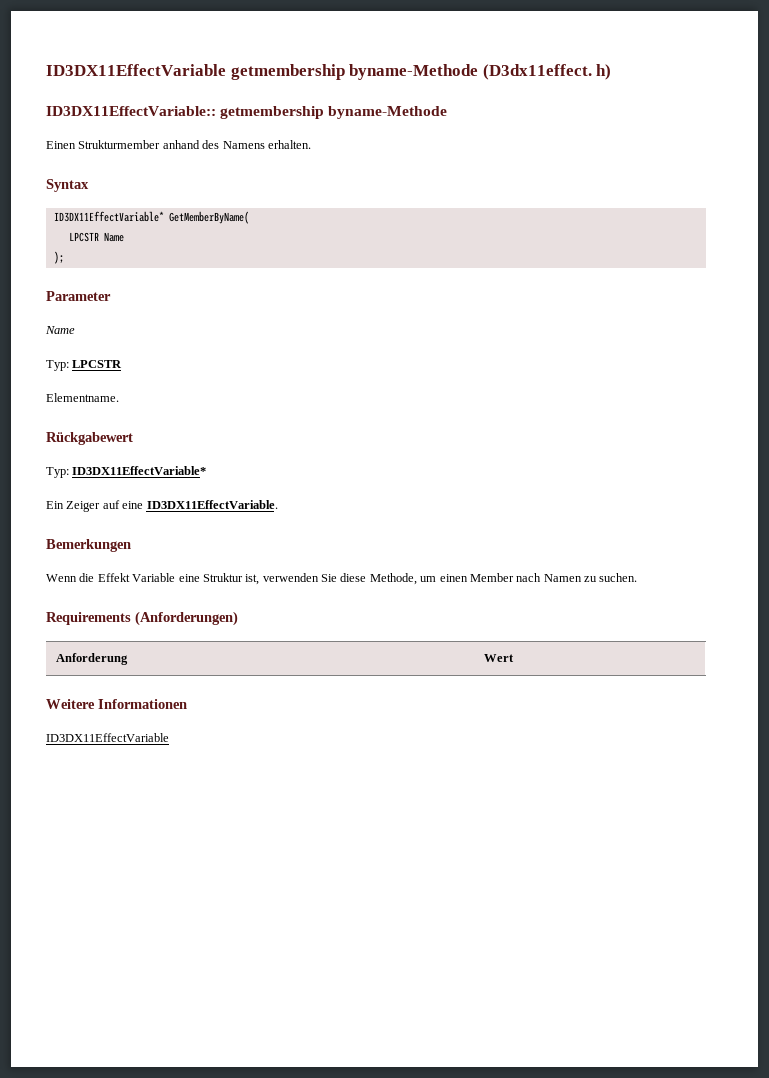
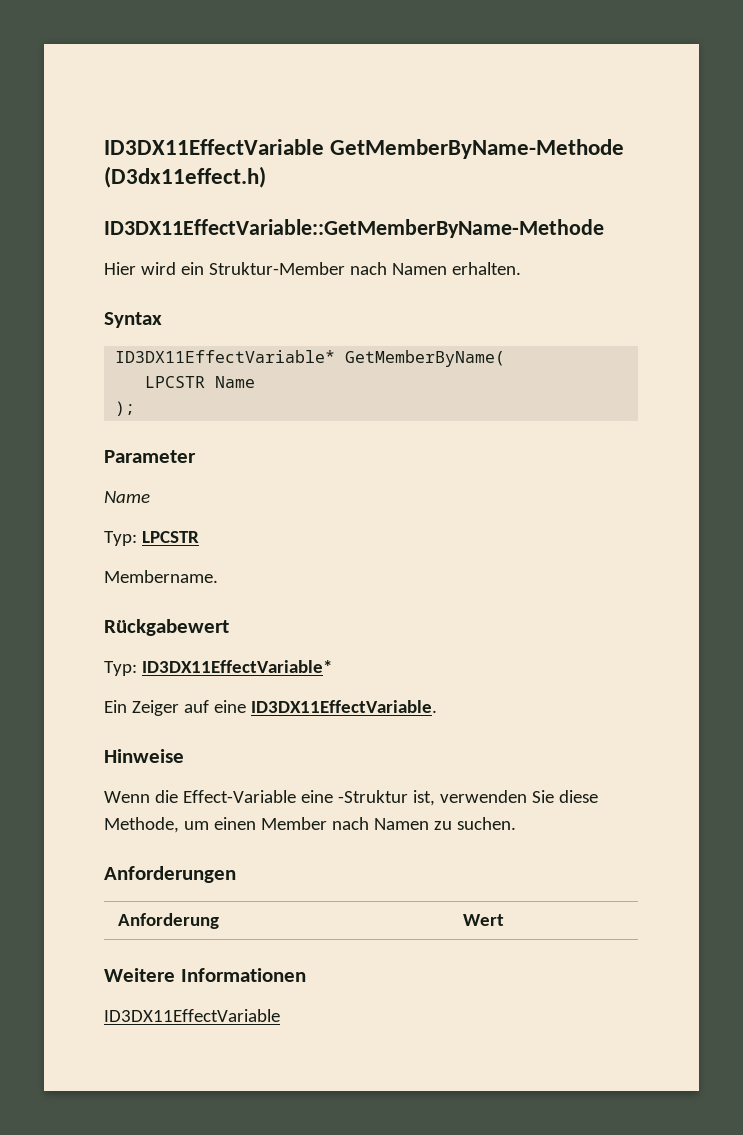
- ID3DX11EffectVariable getmembership byname-Methode (D3dx11effect. h)
- ID3DX11EffectVariable:: getmembership byname-Methode
- Einen Strukturmember anhand des Namens erhalten.
+ ID3DX11EffectVariable GetMemberByName-Methode (D3dx11effect.h)
+ ID3DX11EffectVariable::GetMemberByName-Methode
+ Hier wird ein Struktur-Member nach Namen erhalten.
- Elementname.
+ Membername.
- Bemerkungen
+ Hinweise
- Wenn die Effekt Variable eine Struktur ist, verwenden Sie diese Methode, um einen Member nach Namen zu suchen.
+ Wenn die Effect-Variable eine -Struktur ist, verwenden Sie diese Methode, um einen Member nach Namen zu suchen.
- Requirements (Anforderungen)
+ Anforderungen

